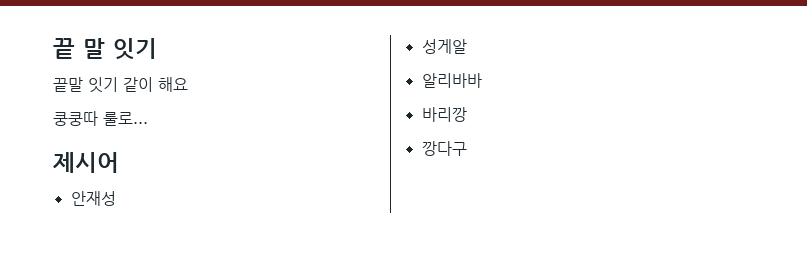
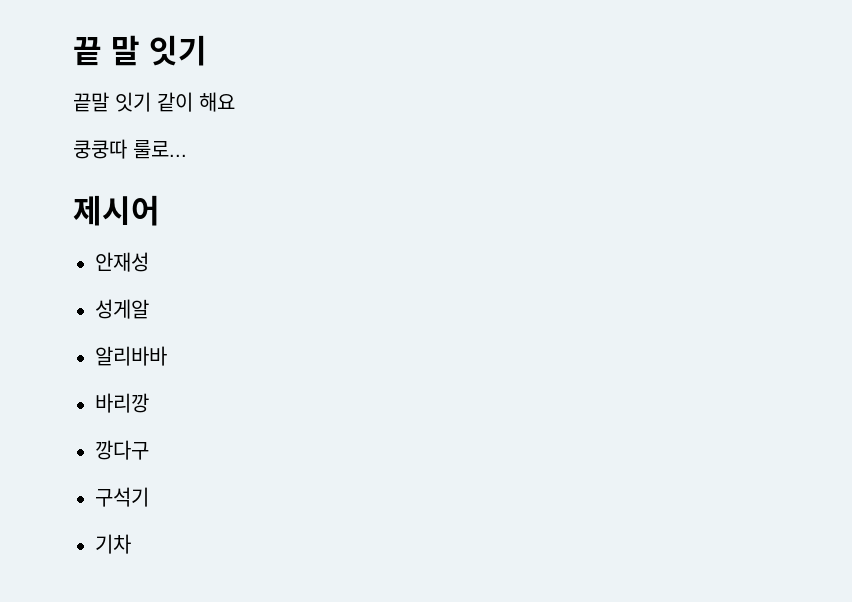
+ 구석기
+ 기차

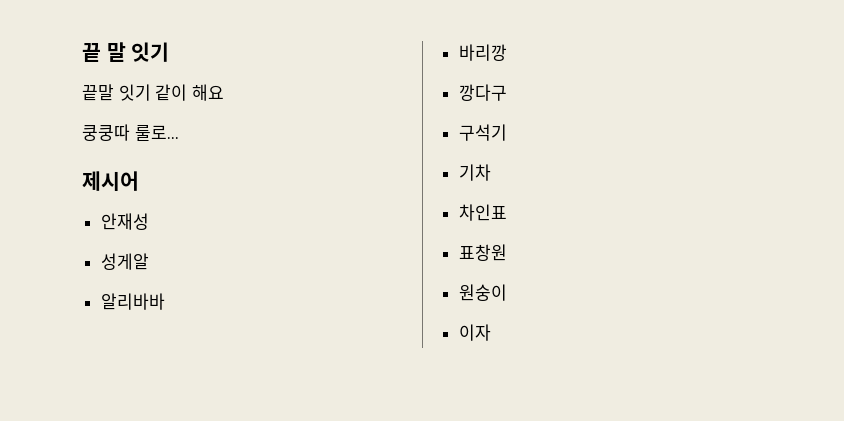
+ 차인표
+ 표창원
+ 원숭이
+ 이자

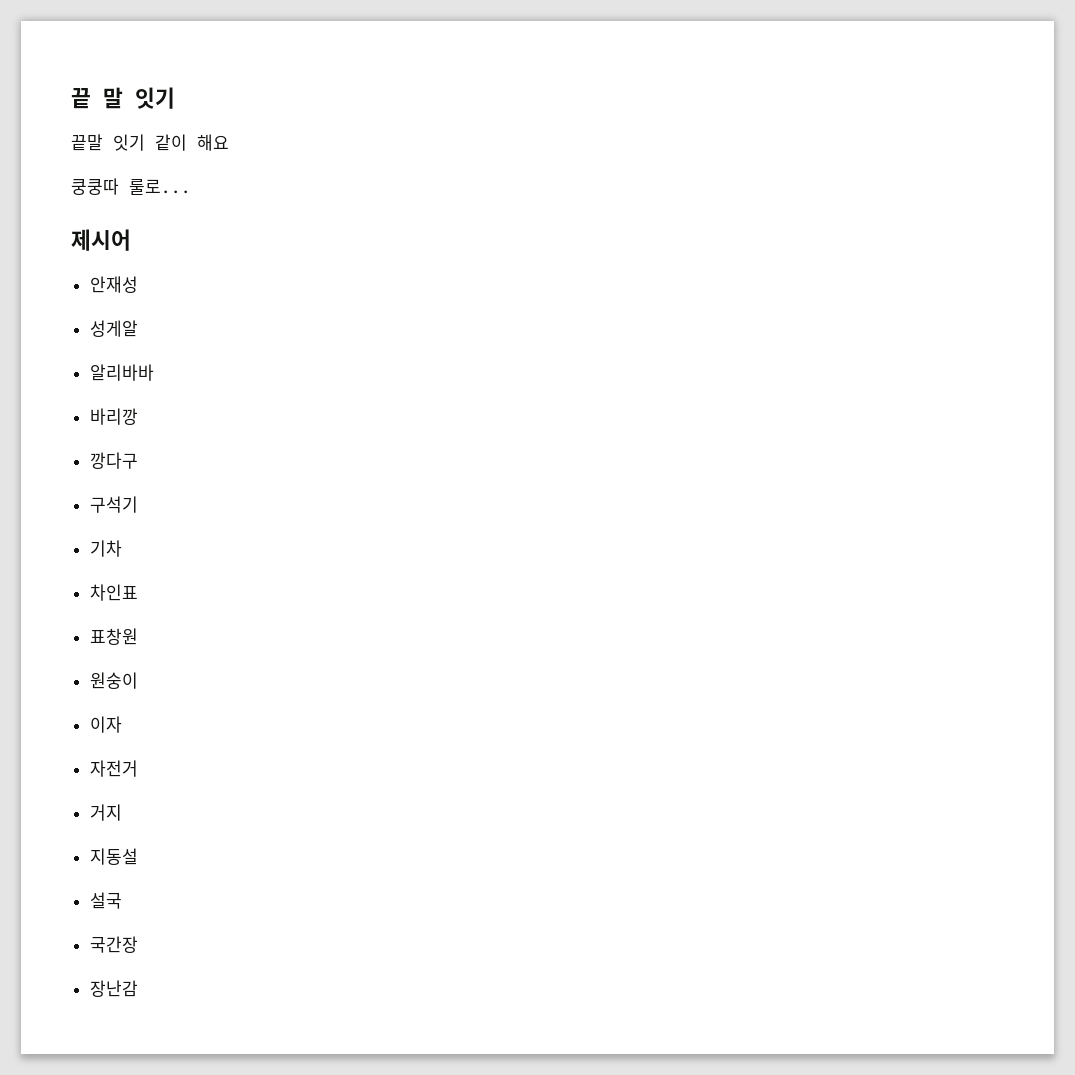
+ 자전거
+ 거지
+ 지동설
+ 설국
+ 국간장
+ 장난감

